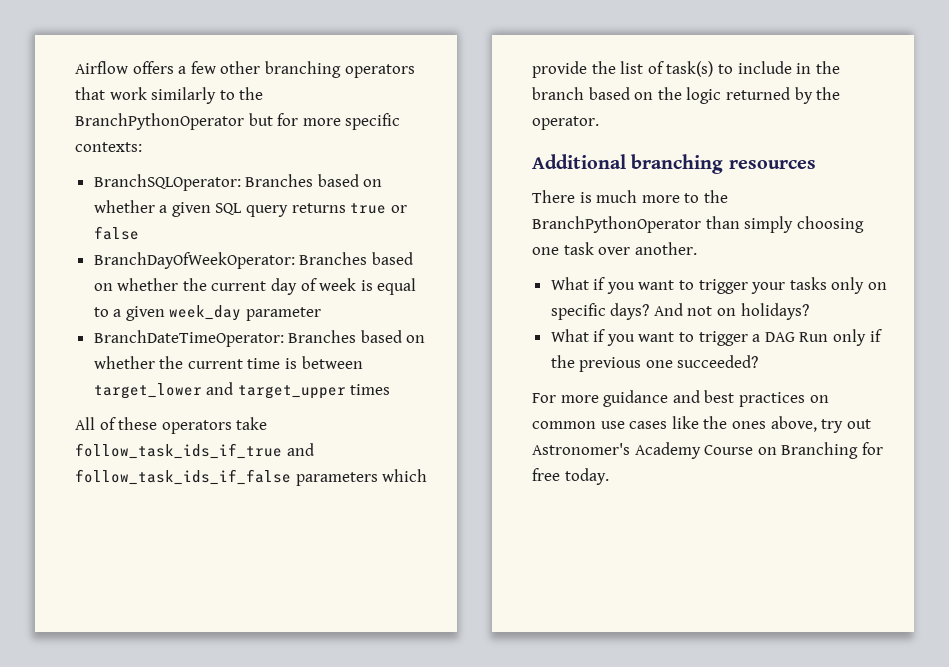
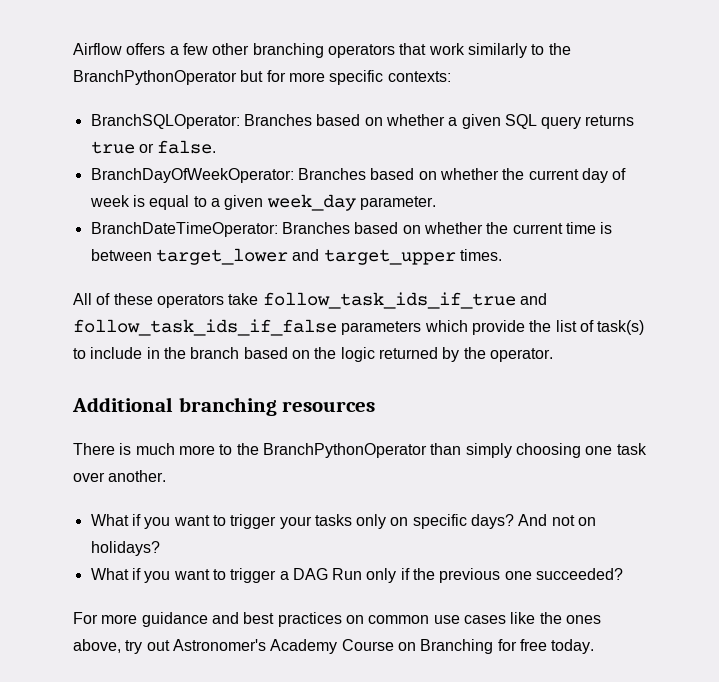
- BranchSQLOperator: Branches based on whether a given SQL query returns true or false
+ BranchSQLOperator: Branches based on whether a given SQL query returns true or false.
- BranchDayOfWeekOperator: Branches based on whether the current day of week is equal to a given week_day parameter
+ BranchDayOfWeekOperator: Branches based on whether the current day of week is equal to a given week_day parameter.
- BranchDateTimeOperator: Branches based on whether the current time is between target_lower and target_upper times
+ BranchDateTimeOperator: Branches based on whether the current time is between target_lower and target_upper times.

